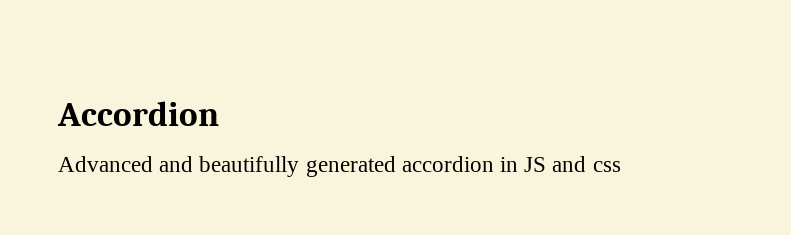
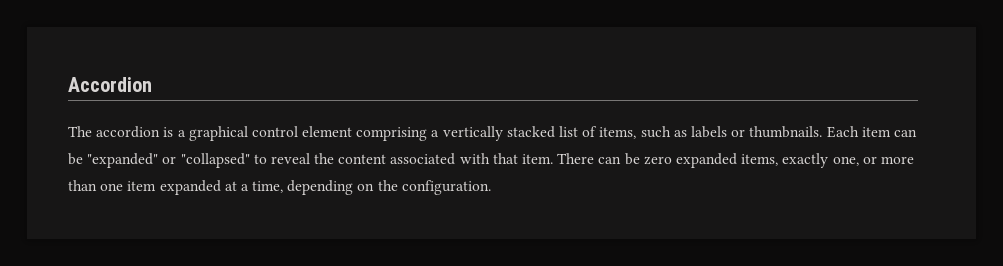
- Advanced and beautifully generated accordion in JS and css
+ The accordion is a graphical control element comprising a vertically stacked list of items, such as labels or thumbnails. Each item can be "expanded" or "collapsed" to reveal the content associated with that item. There can be zero expanded items, exactly one, or more than one item expanded at a time, depending on the configuration.

